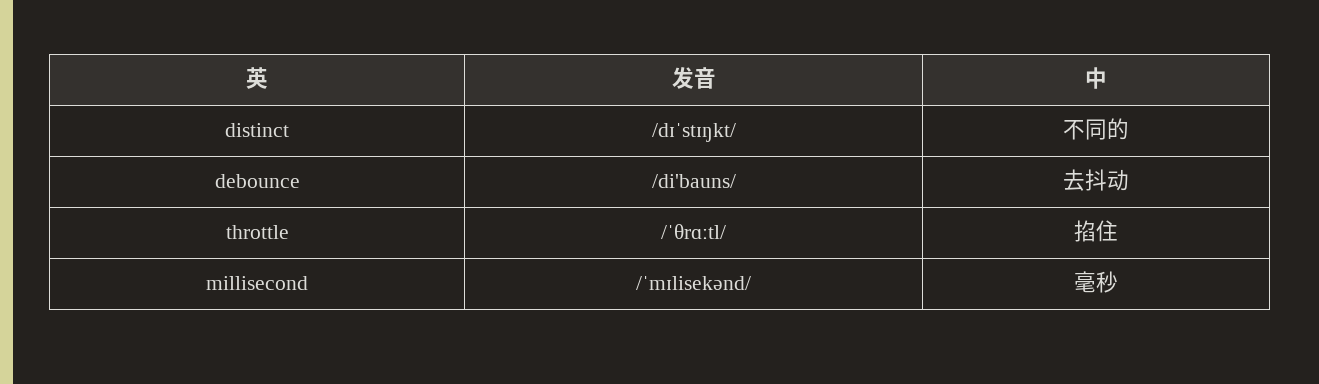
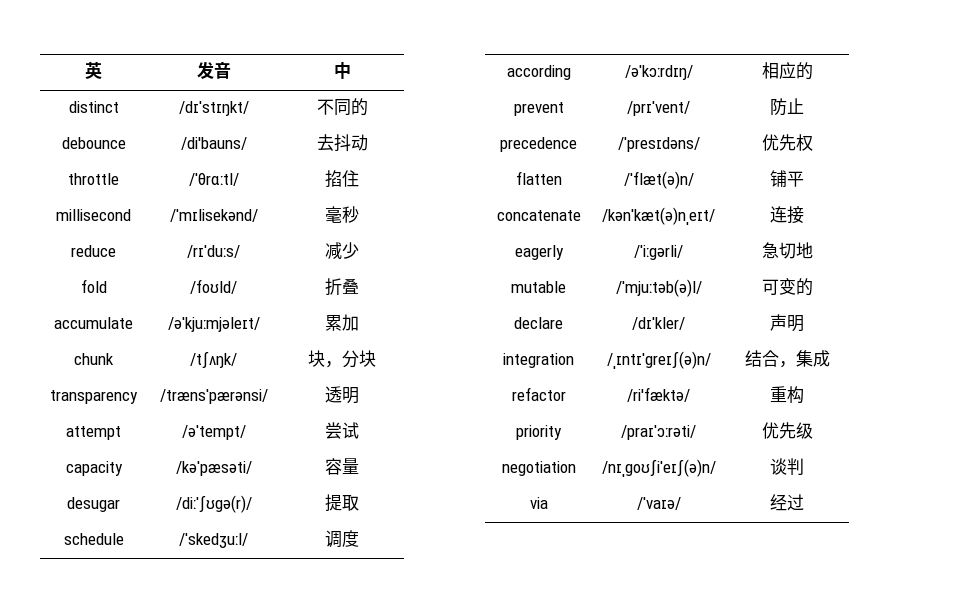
+ reduce | /rɪˈduːs/ | 减少
+ fold | /foʊld/ | 折叠
+ accumulate | /əˈkjuːmjəleɪt/ | 累加
+ chunk | /tʃʌŋk/ | 块，分块
+ transparency | /trænsˈpærənsi/ | 透明
+ attempt | /əˈtempt/ | 尝试
+ capacity | /kəˈpæsəti/ | 容量
+ desugar | /diːˈʃʊɡə(r)/ | 提取
+ schedule | /ˈskedʒuːl/ | 调度
+ according | /əˈkɔːrdɪŋ/ | 相应的
+ prevent | /prɪˈvent/ | 防止
+ precedence | /ˈpresɪdəns/ | 优先权
+ flatten | /ˈflæt(ə)n/ | 铺平
+ concatenate | /kənˈkæt(ə)nˌeɪt/ | 连接
+ eagerly | /ˈiːɡərli/ | 急切地
+ mutable | /ˈmjuːtəb(ə)l/ | 可变的
+ declare | /dɪˈkler/ | 声明
+ integration | /ˌɪntɪˈɡreɪʃ(ə)n/ | 结合，集成
+ refactor | /ri'fæktə/ | 重构
+ priority | /praɪˈɔːrəti/ | 优先级
+ negotiation | /nɪˌɡoʊʃiˈeɪʃ(ə)n/ | 谈判
+ via | /ˈvaɪə/ | 经过

